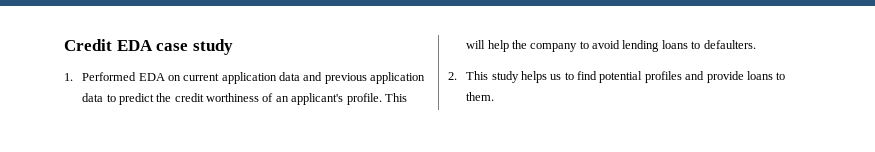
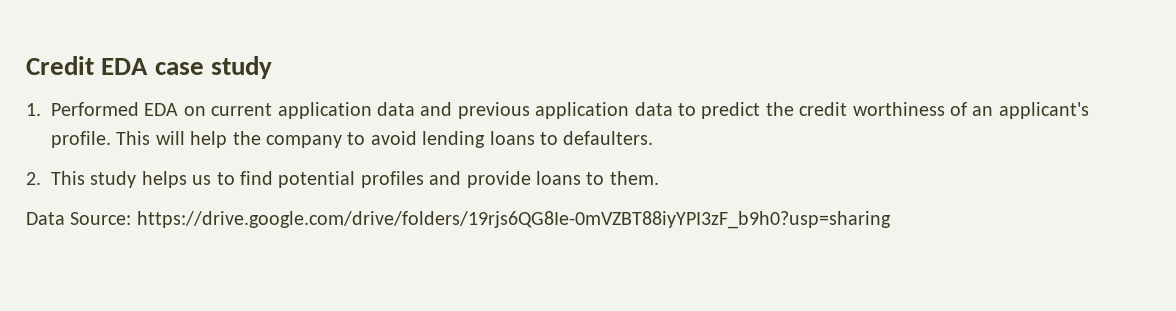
+ Data Source: https://drive.google.com/drive/folders/19rjs6QG8Ie-0mVZBT88iyYPI3zF_b9h0?usp=sharing

